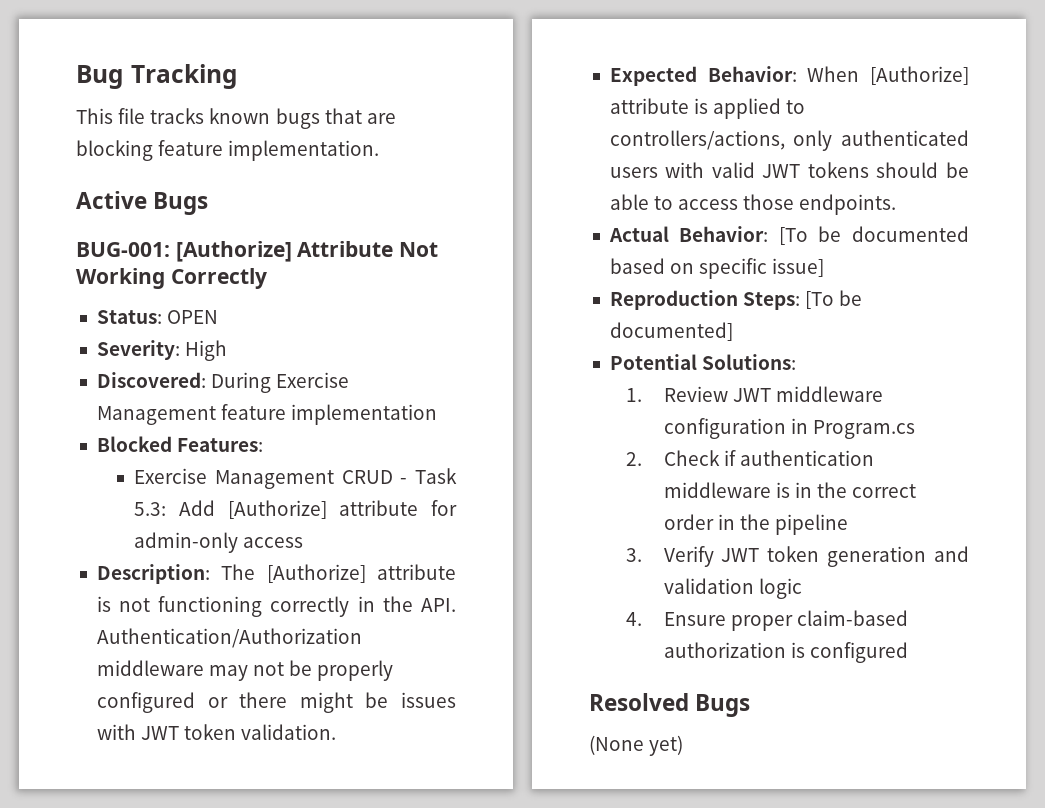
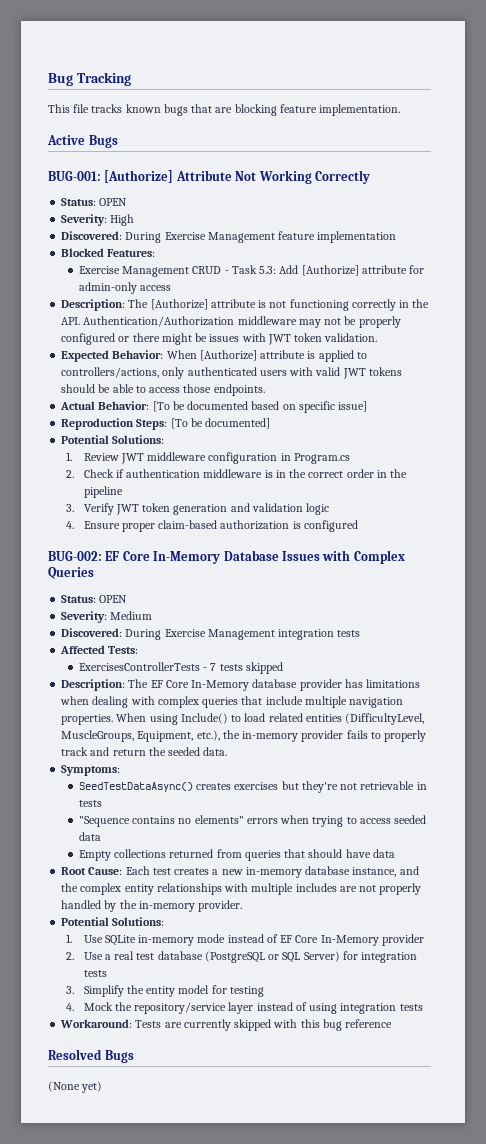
+ BUG-002: EF Core In-Memory Database Issues with Complex Queries
+ Status: OPEN
+ Severity: Medium
+ Discovered: During Exercise Management integration tests
+ Affected Tests:
+ ExercisesControllerTests - 7 tests skipped
+ Description: The EF Core In-Memory database provider has limitations when dealing with complex queries that include multiple navigation properties. When using Include() to load related entities (DifficultyLevel, MuscleGroups, Equipment, etc.), the in-memory provider fails to properly track and return the seeded data.
+ Symptoms:
+ SeedTestDataAsync() creates exercises but they're not retrievable in tests
+ "Sequence contains no elements" errors when trying to access seeded data
+ Empty collections returned from queries that should have data
+ Root Cause: Each test creates a new in-memory database instance, and the complex entity relationships with multiple includes are not properly handled by the in-memory provider.
+ Potential Solutions:
+ 1. Use SQLite in-memory mode instead of EF Core In-Memory provider
+ 2. Use a real test database (PostgreSQL or SQL Server) for integration tests
+ 3. Simplify the entity model for testing
+ 4. Mock the repository/service layer instead of using integration tests
+ Workaround: Tests are currently skipped with this bug reference

